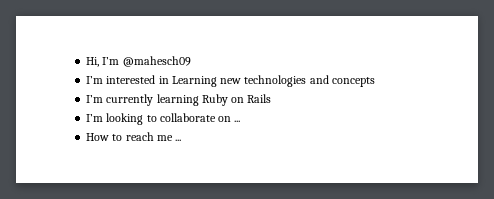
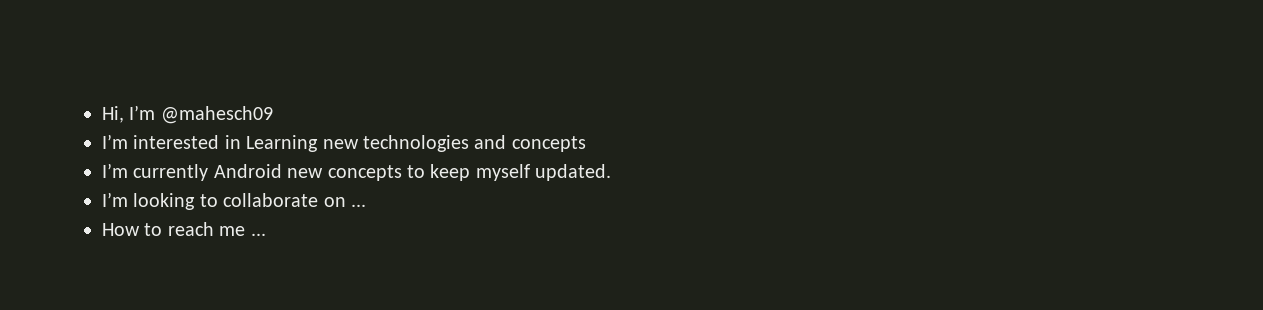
- I’m currently learning Ruby on Rails
+ I’m currently Android new concepts to keep myself updated.

